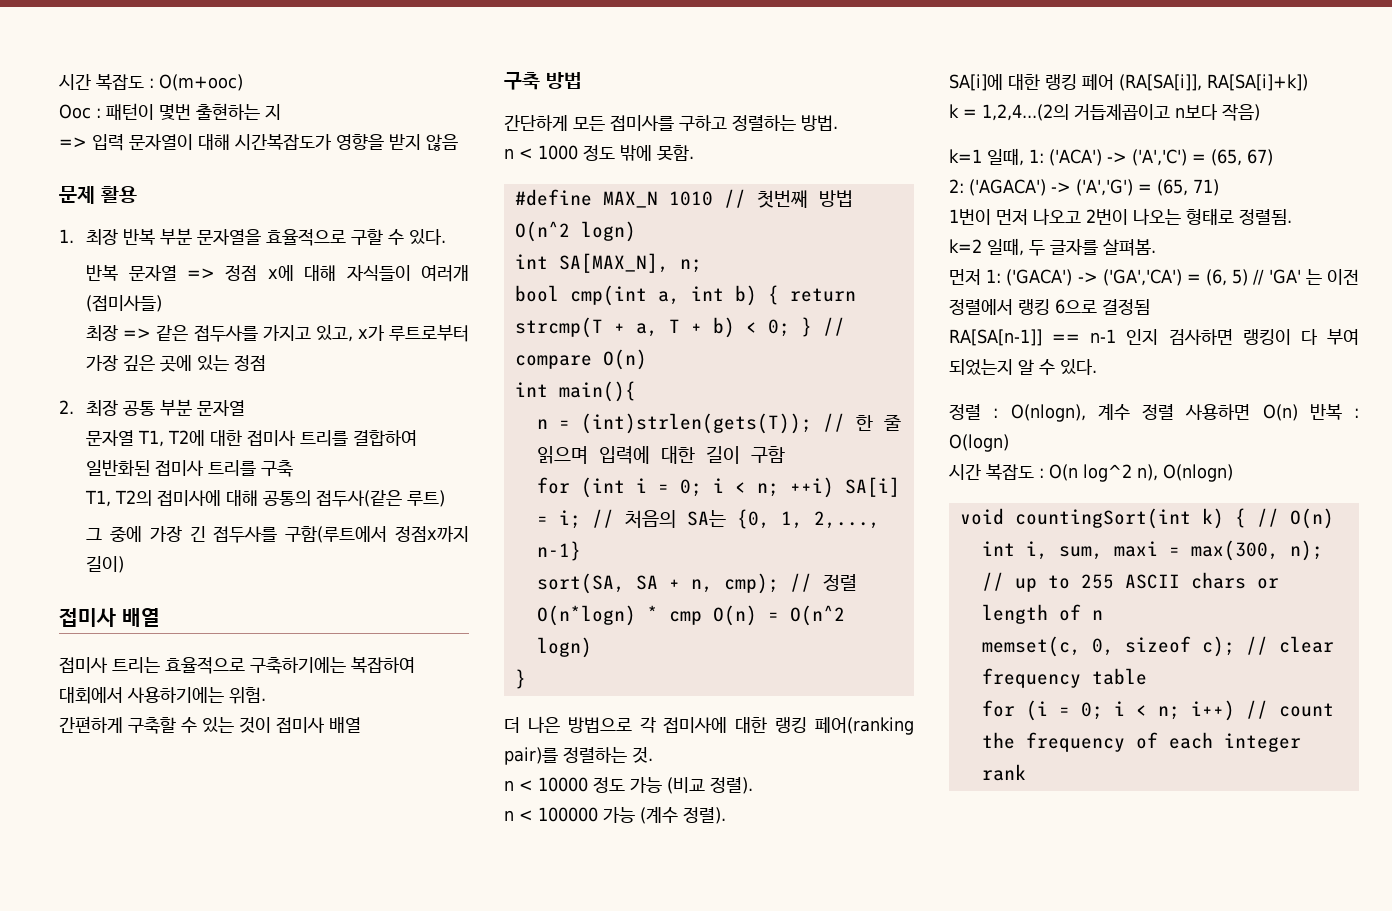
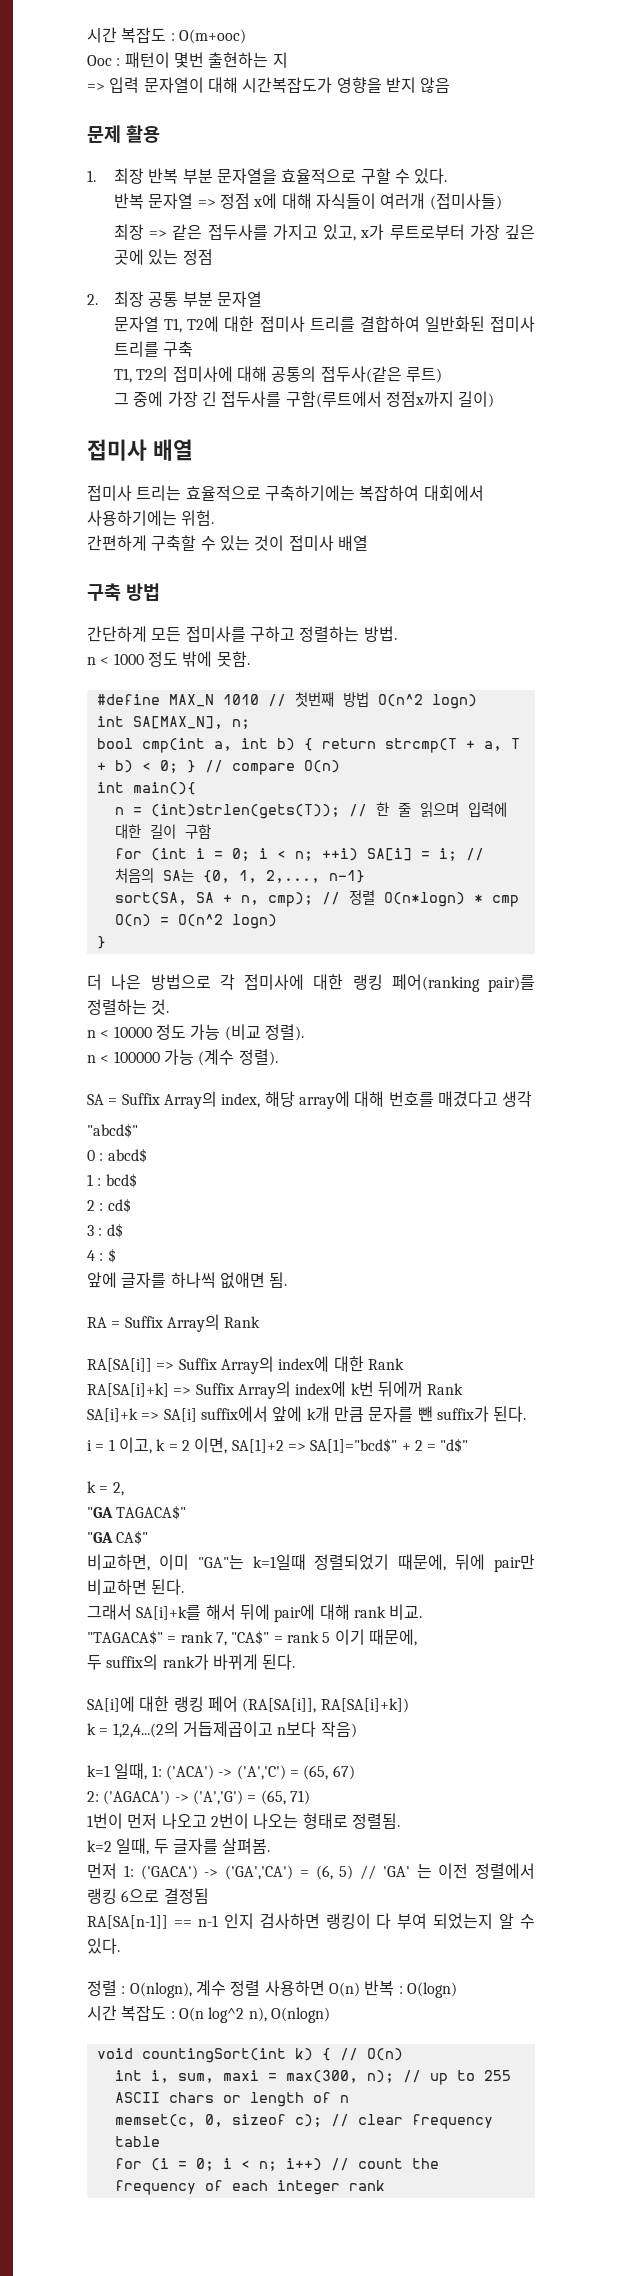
+ SA = Suffix Array의 index, 해당 array에 대해 번호를 매겼다고 생각
+ "abcd$"
+ 0 : abcd$
+ 1 : bcd$
+ 2 : cd$
+ 3 : d$
+ 4 : $
+ 앞에 글자를 하나씩 없애면 됨.
+ RA = Suffix Array의 Rank
+ RA[SA[i]] => Suffix Array의 index에 대한 Rank
+ RA[SA[i]+k] => Suffix Array의 index에 k번 뒤에꺼 Rank
+ SA[i]+k => SA[i] suffix에서 앞에 k개 만큼 문자를 뺀 suffix가 된다.
+ i = 1 이고, k = 2 이면, SA[1]+2 => SA[1]="bcd$" + 2 = "d$"
+ k = 2,
+ "GA TAGACA$"
+ "GA CA$"
+ 비교하면, 이미 "GA"는 k=1일때 정렬되었기 때문에, 뒤에 pair만 비교하면 된다.
+ 그래서 SA[i]+k를 해서 뒤에 pair에 대해 rank 비교.
+ "TAGACA$" = rank 7, "CA$" = rank 5 이기 때문에,
+ 두 suffix의 rank가 바뀌게 된다.

